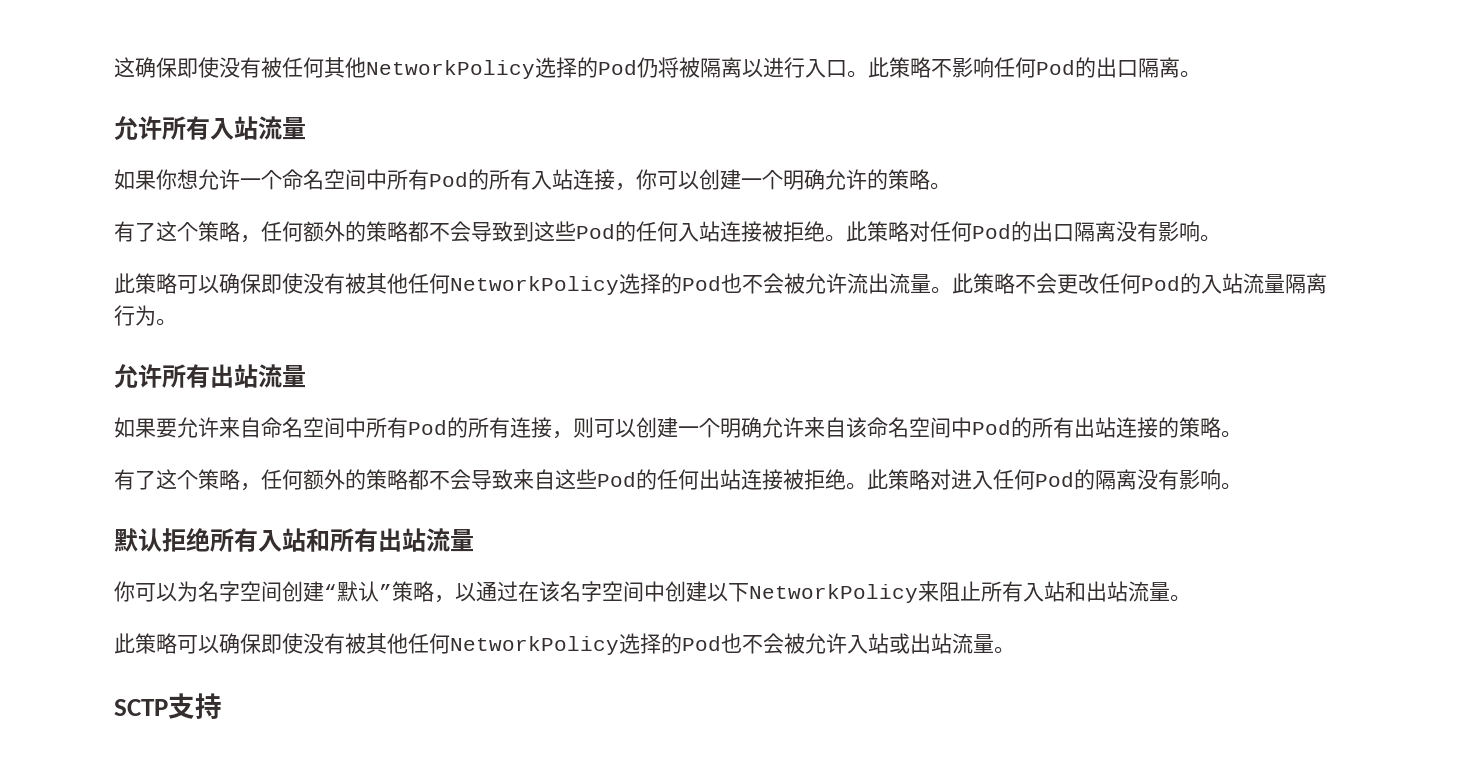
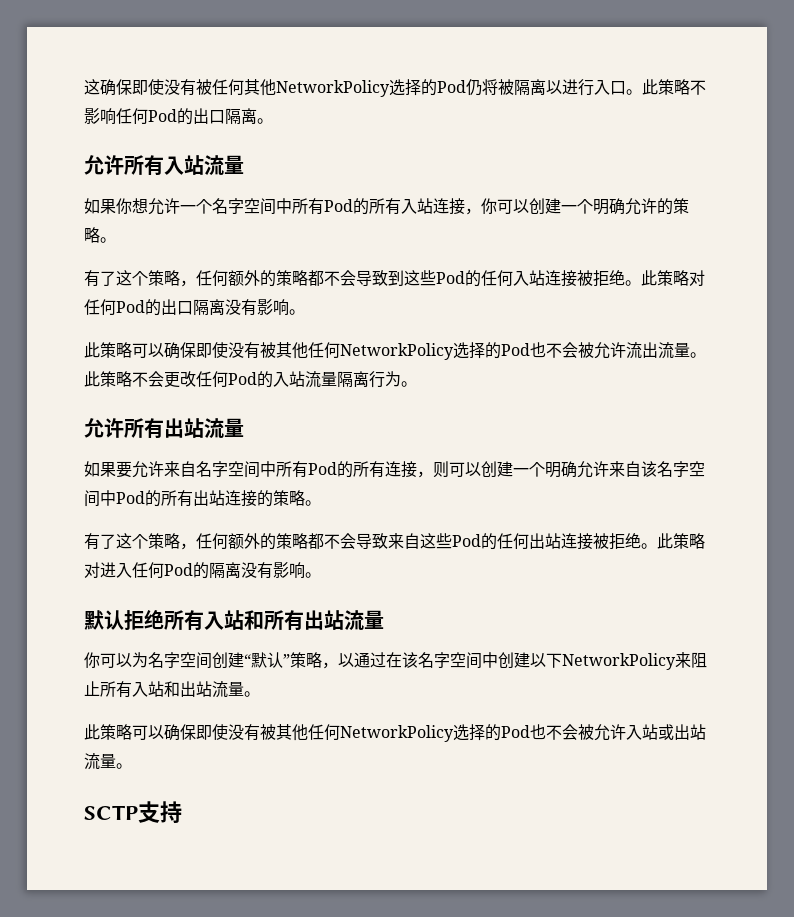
- 如果你想允许一个命名空间中所有Pod的所有入站连接，你可以创建一个明确允许的策略。
+ 如果你想允许一个名字空间中所有Pod的所有入站连接，你可以创建一个明确允许的策略。
- 如果要允许来自命名空间中所有Pod的所有连接，则可以创建一个明确允许来自该命名空间中Pod的所有出站连接的策略。
+ 如果要允许来自名字空间中所有Pod的所有连接，则可以创建一个明确允许来自该名字空间中Pod的所有出站连接的策略。

